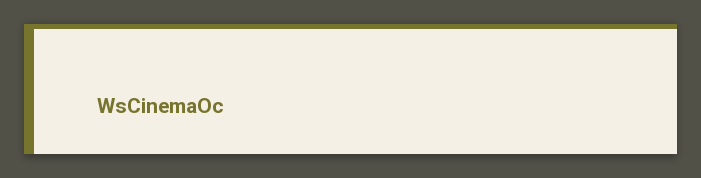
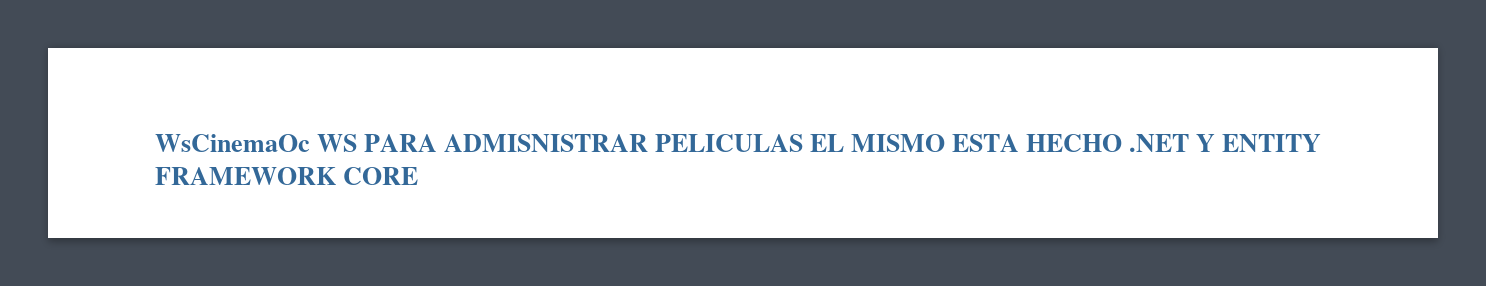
- WsCinemaOc
+ WsCinemaOc WS PARA ADMISNISTRAR PELICULAS EL MISMO ESTA HECHO .NET Y ENTITY FRAMEWORK CORE

